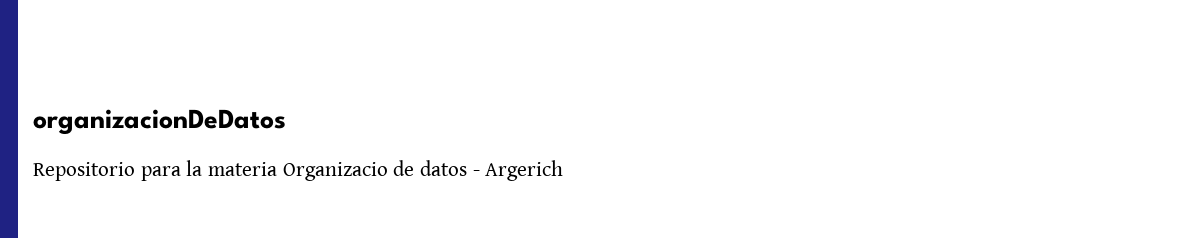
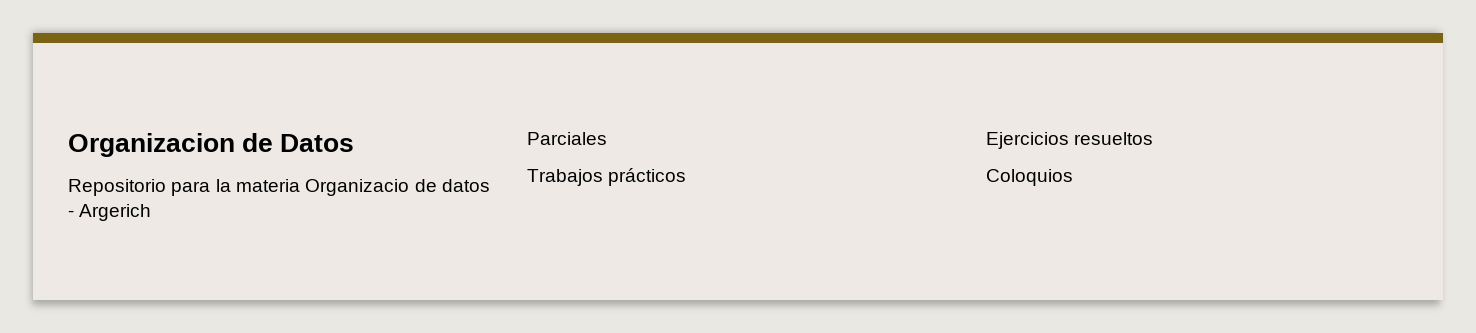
- organizacionDeDatos
+ Organizacion de Datos
+ Parciales
+ Trabajos prácticos
+ Ejercicios resueltos
+ Coloquios

